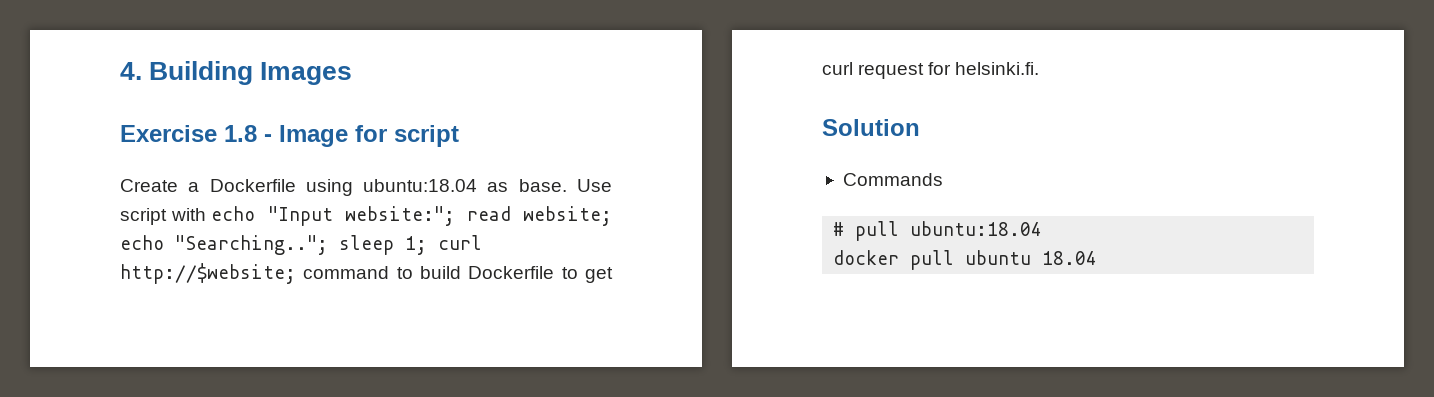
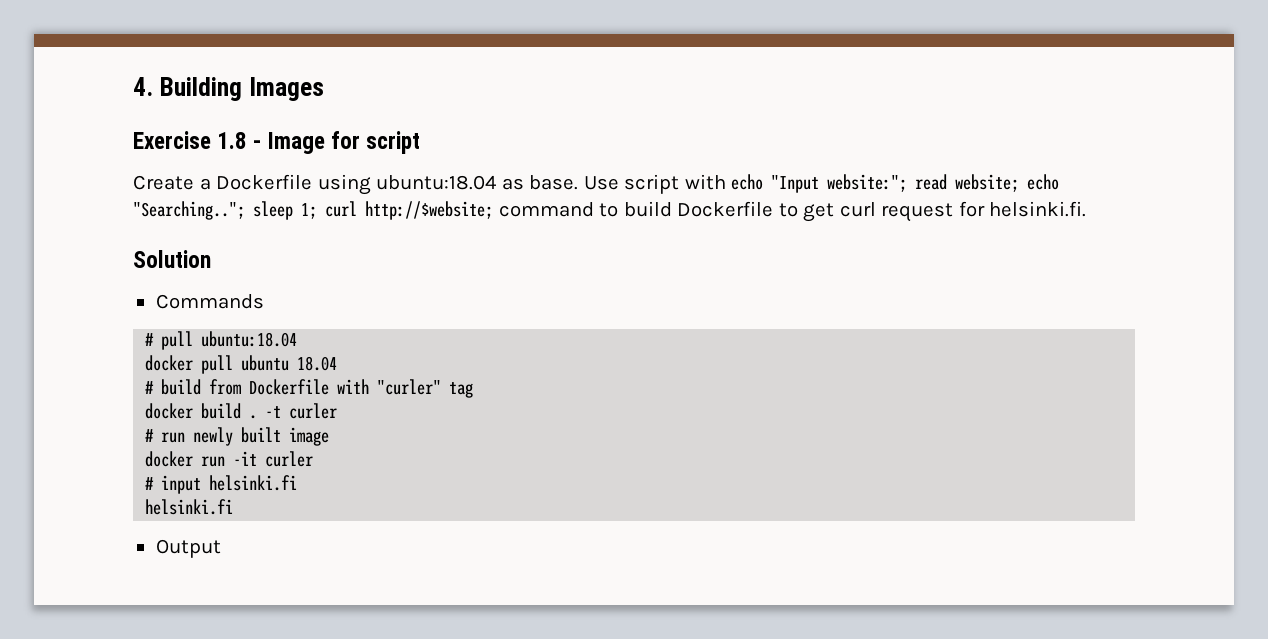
+ # build from Dockerfile with "curler" tag
+ docker build . -t curler
+ # run newly built image
+ docker run -it curler
+ # input helsinki.fi
+ helsinki.fi
+ Output

